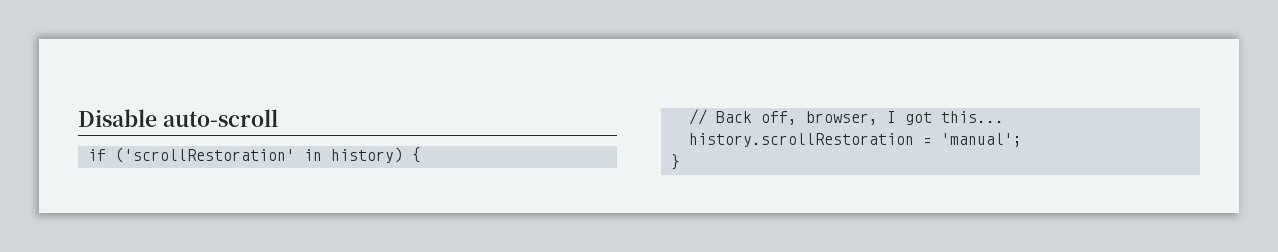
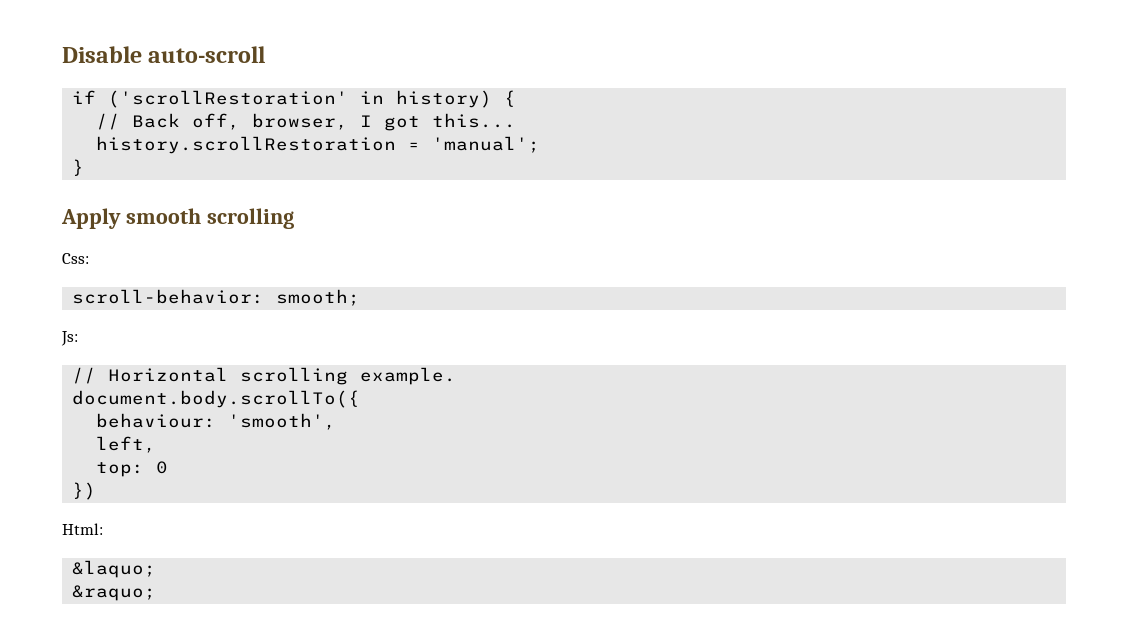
+ Apply smooth scrolling
+ Css:
+ scroll-behavior: smooth;
+ Js:
+ // Horizontal scrolling example.
+ document.body.scrollTo({
+ behaviour: 'smooth',
+ left,
+ top: 0
+ })
+ Html:
+ &laquo;
+ &raquo;

